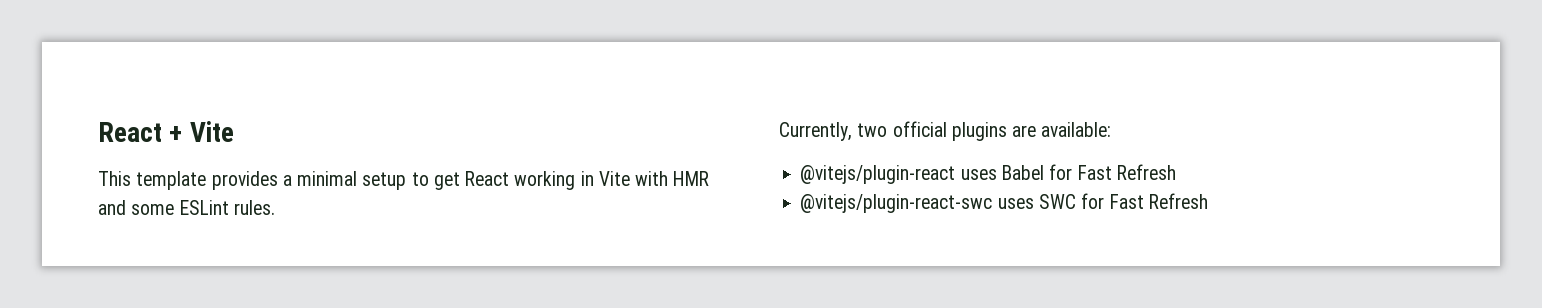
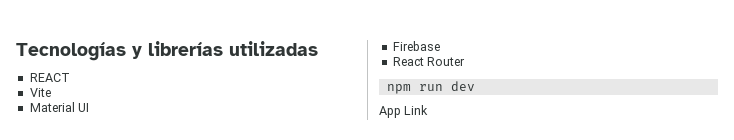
- React + Vite
- This template provides a minimal setup to get React working in Vite with HMR and some ESLint rules.
- Currently, two official plugins are available:
- @vitejs/plugin-react uses Babel for Fast Refresh
- @vitejs/plugin-react-swc uses SWC for Fast Refresh
+ Tecnologías y librerías utilizadas
+ REACT
+ Vite
+ Material UI
+ Firebase
+ React Router
+ npm run dev
+ App Link

